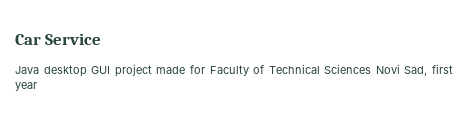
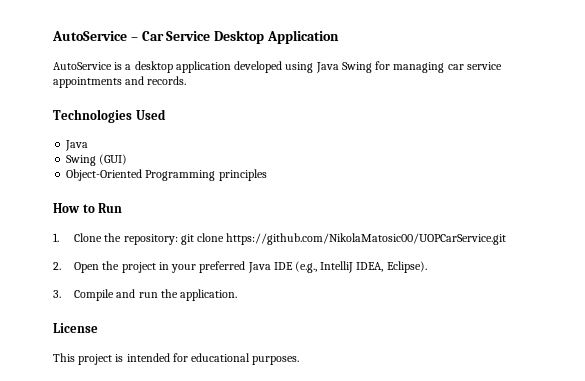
- Car Service
- Java desktop GUI project made for Faculty of Technical Sciences Novi Sad, first year
+ AutoService – Car Service Desktop Application
+ AutoService is a desktop application developed using Java Swing for managing car service appointments and records.
+ Technologies Used
+ Java
+ Swing (GUI)
+ Object-Oriented Programming principles
+ How to Run
+ 1. Clone the repository: git clone https://github.com/NikolaMatosic00/UOPCarService.git
+ 2. Open the project in your preferred Java IDE (e.g., IntelliJ IDEA, Eclipse).
+ 3. Compile and run the application.
+ License
+ This project is intended for educational purposes.

